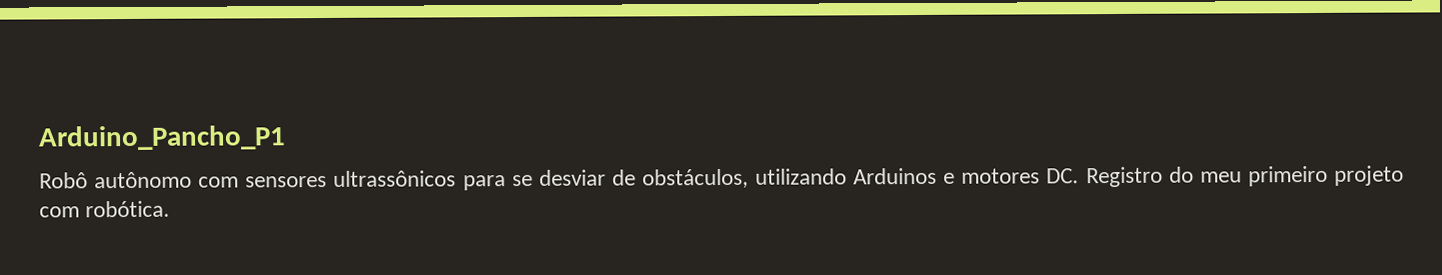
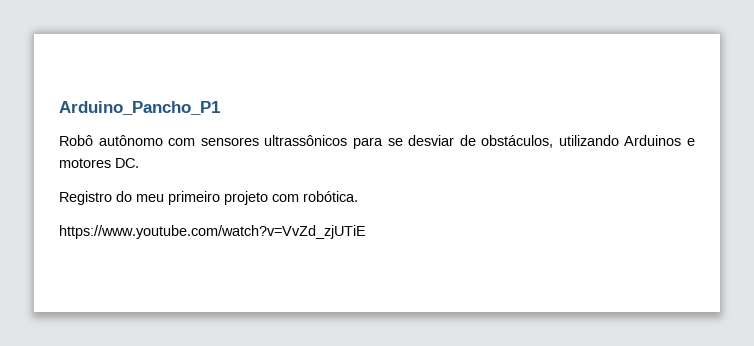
- Robô autônomo com sensores ultrassônicos para se desviar de obstáculos, utilizando Arduinos e motores DC. Registro do meu primeiro projeto com robótica.
+ Robô autônomo com sensores ultrassônicos para se desviar de obstáculos, utilizando Arduinos e motores DC.
+ Registro do meu primeiro projeto com robótica.
+ https://www.youtube.com/watch?v=VvZd_zjUTiE

